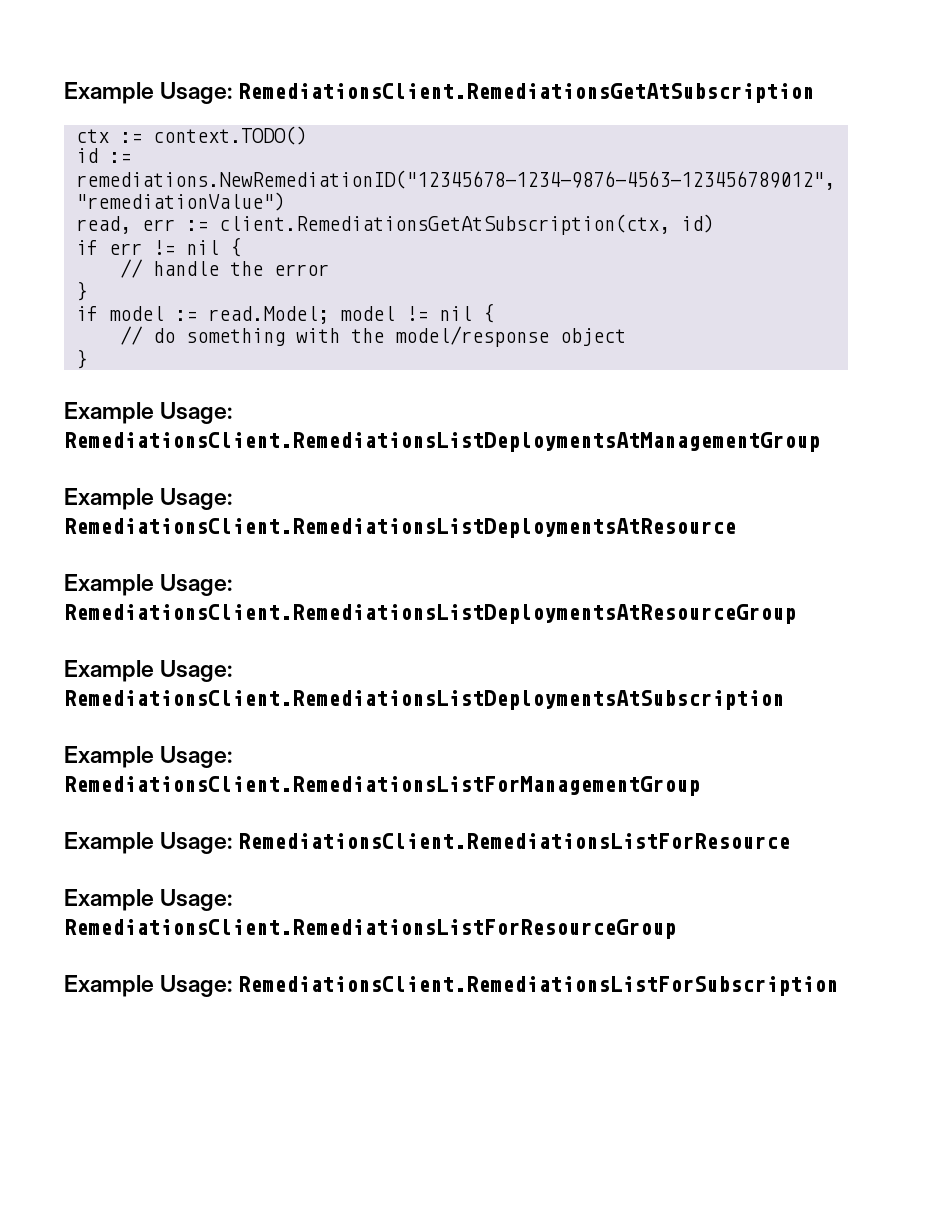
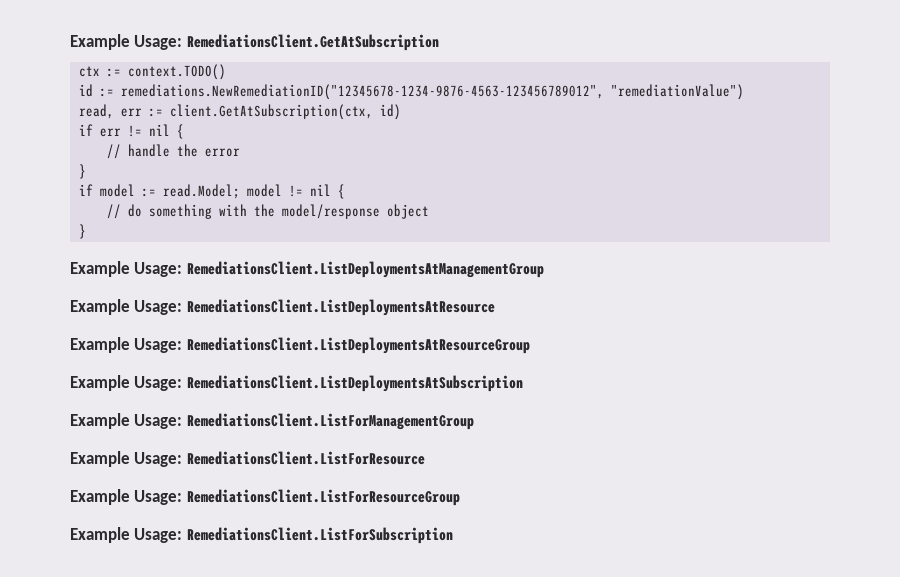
- Example Usage: RemediationsClient.RemediationsGetAtSubscription
+ Example Usage: RemediationsClient.GetAtSubscription
- read, err := client.RemediationsGetAtSubscription(ctx, id)
+ read, err := client.GetAtSubscription(ctx, id)
- Example Usage: RemediationsClient.RemediationsListDeploymentsAtManagementGroup
- Example Usage: RemediationsClient.RemediationsListDeploymentsAtResource
- Example Usage: RemediationsClient.RemediationsListDeploymentsAtResourceGroup
- Example Usage: RemediationsClient.RemediationsListDeploymentsAtSubscription
- Example Usage: RemediationsClient.RemediationsListForManagementGroup
- Example Usage: RemediationsClient.RemediationsListForResource
- Example Usage: RemediationsClient.RemediationsListForResourceGroup
- Example Usage: RemediationsClient.RemediationsListForSubscription
+ Example Usage: RemediationsClient.ListDeploymentsAtManagementGroup
+ Example Usage: RemediationsClient.ListDeploymentsAtResource
+ Example Usage: RemediationsClient.ListDeploymentsAtResourceGroup
+ Example Usage: RemediationsClient.ListDeploymentsAtSubscription
+ Example Usage: RemediationsClient.ListForManagementGroup
+ Example Usage: RemediationsClient.ListForResource
+ Example Usage: RemediationsClient.ListForResourceGroup
+ Example Usage: RemediationsClient.ListForSubscription

